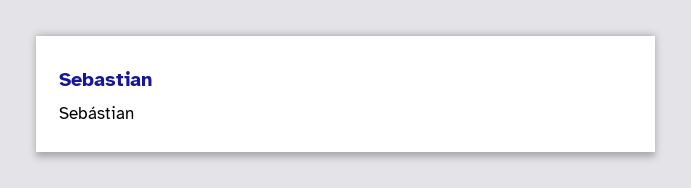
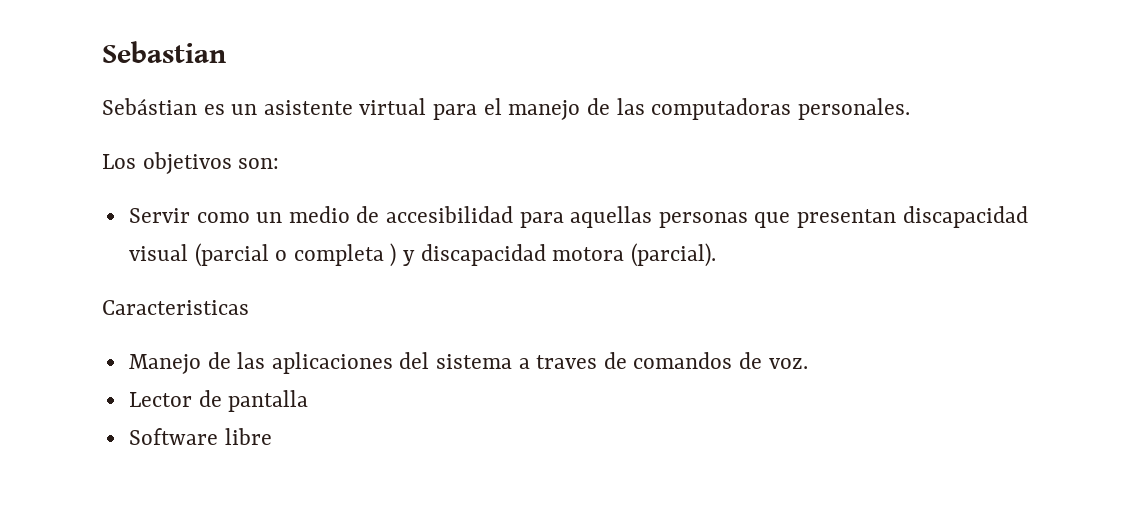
- Sebástian
+ Sebástian es un asistente virtual para el manejo de las computadoras personales.
+ Los objetivos son:
+ Servir como un medio de accesibilidad para aquellas personas que presentan discapacidad visual (parcial o completa ) y discapacidad motora (parcial).
+ Caracteristicas
+ Manejo de las aplicaciones del sistema a traves de comandos de voz.
+ Lector de pantalla
+ Software libre

